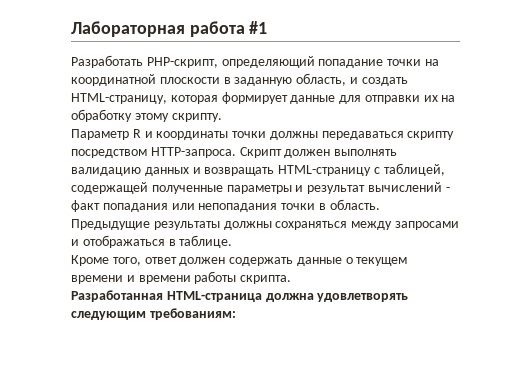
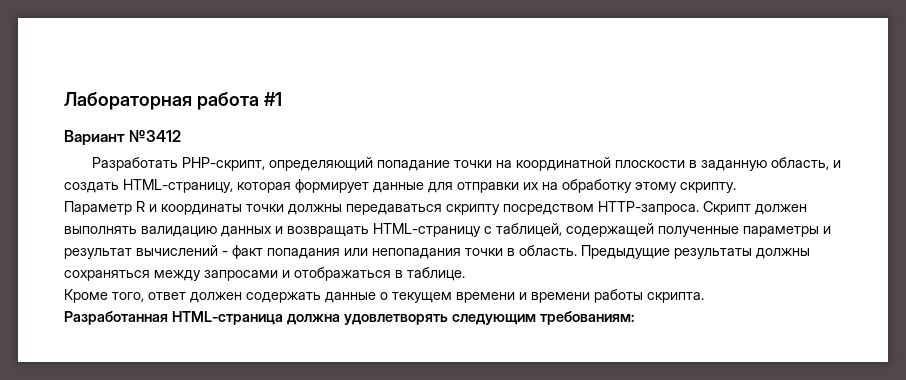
+ Вариант №3412

